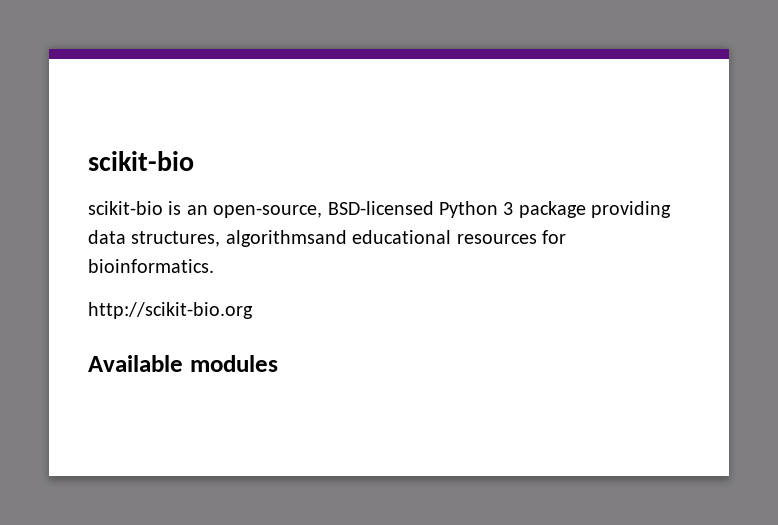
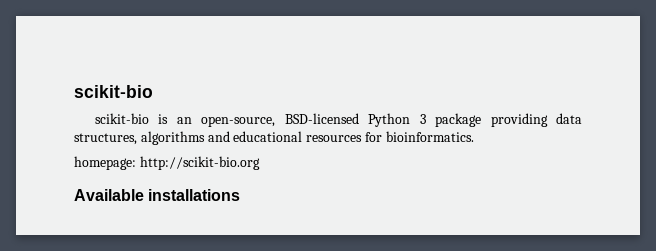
- scikit-bio is an open-source, BSD-licensed Python 3 package providing data structures, algorithmsand educational resources for bioinformatics.
+ scikit-bio is an open-source, BSD-licensed Python 3 package providing data structures, algorithms and educational resources for bioinformatics.
- http://scikit-bio.org
+ homepage: http://scikit-bio.org
- Available modules
+ Available installations

